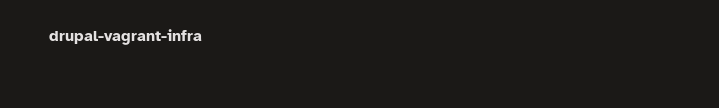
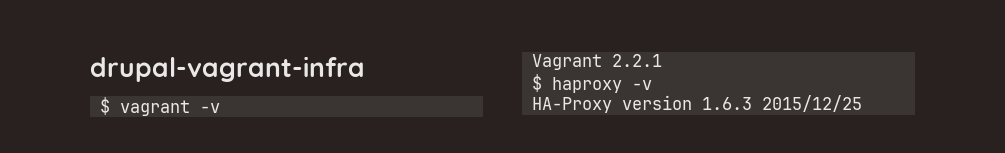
+ $ vagrant -v
+ Vagrant 2.2.1
+ $ haproxy -v
+ HA-Proxy version 1.6.3 2015/12/25

